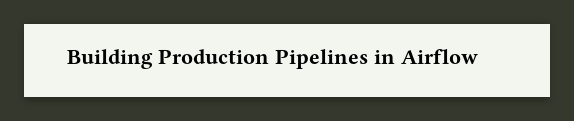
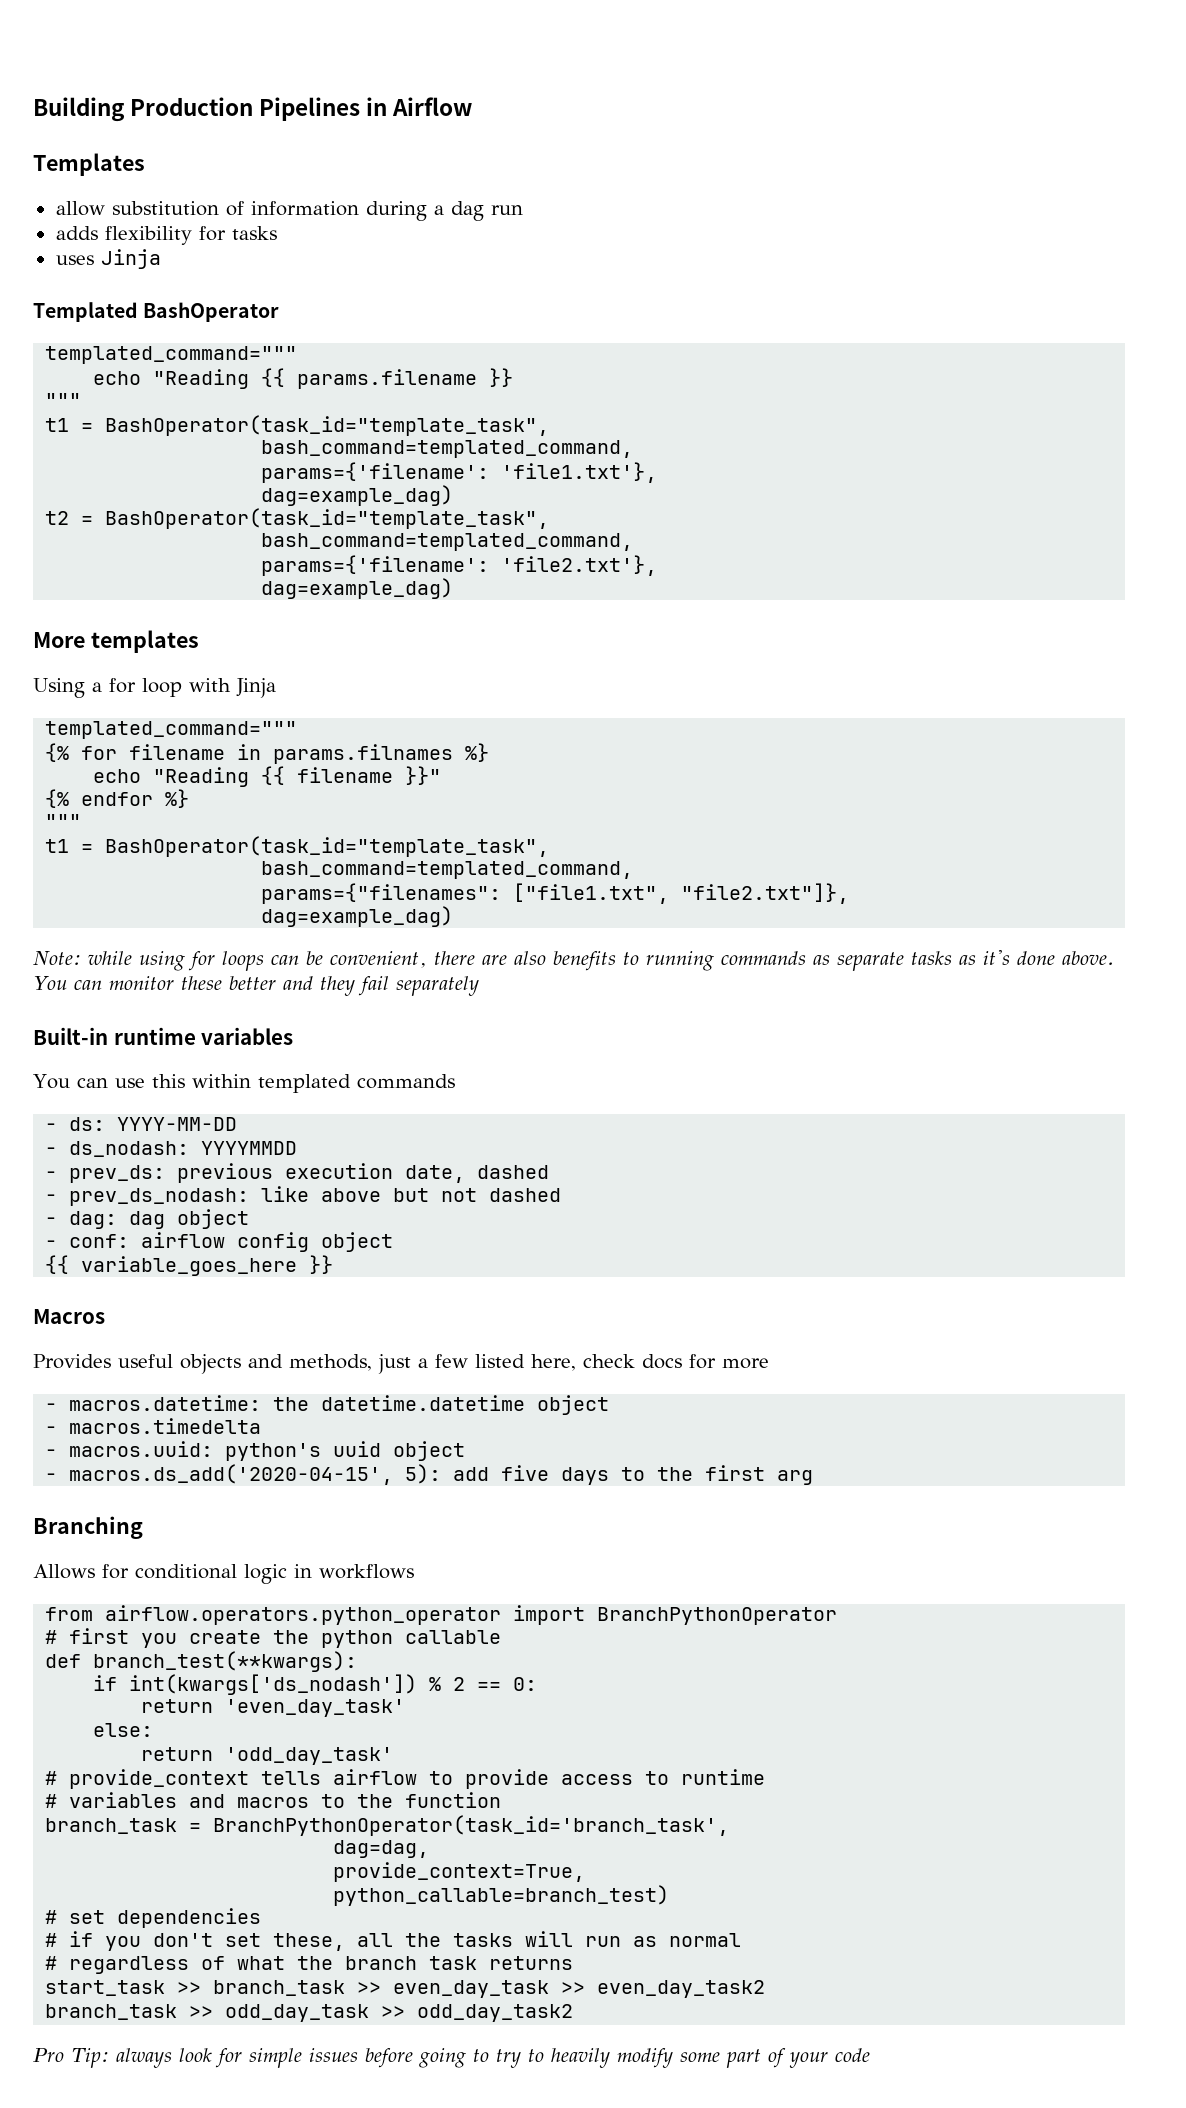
+ Templates
+ allow substitution of information during a dag run
+ adds flexibility for tasks
+ uses Jinja
+ Templated BashOperator
+ templated_command="""
+ echo "Reading {{ params.filename }}
+ """
+ t1 = BashOperator(task_id="template_task",
+ bash_command=templated_command,
+ params={'filename': 'file1.txt'},
+ dag=example_dag)
+ t2 = BashOperator(task_id="template_task",
+ bash_command=templated_command,
+ params={'filename': 'file2.txt'},
+ dag=example_dag)
+ More templates
+ Using a for loop with Jinja
+ templated_command="""
+ {% for filename in params.filnames %}
+ echo "Reading {{ filename }}"
+ {% endfor %}
+ """
+ t1 = BashOperator(task_id="template_task",
+ bash_command=templated_command,
+ params={"filenames": ["file1.txt", "file2.txt"]},
+ dag=example_dag)
+ Note: while using for loops can be convenient, there are also benefits to running commands as separate tasks as it's done above. You can monitor these better and they fail separately
+ Built-in runtime variables
+ You can use this within templated commands
+ - ds: YYYY-MM-DD
+ - ds_nodash: YYYYMMDD
+ - prev_ds: previous execution date, dashed
+ - prev_ds_nodash: like above but not dashed
+ - dag: dag object
+ - conf: airflow config object
+ {{ variable_goes_here }}
+ Macros
+ Provides useful objects and methods, just a few listed here, check docs for more
+ - macros.datetime: the datetime.datetime object
+ - macros.timedelta
+ - macros.uuid: python's uuid object
+ - macros.ds_add('2020-04-15', 5): add five days to the first arg
+ Branching
+ Allows for conditional logic in workflows
+ from airflow.operators.python_operator import BranchPythonOperator
+ # first you create the python callable
+ def branch_test(**kwargs):
+ if int(kwargs['ds_nodash']) % 2 == 0:
+ return 'even_day_task'
+ else:
+ return 'odd_day_task'
+ # provide_context tells airflow to provide access to runtime
+ # variables and macros to the function
+ branch_task = BranchPythonOperator(task_id='branch_task',
+ dag=dag,
+ provide_context=True,
+ python_callable=branch_test)
+ # set dependencies
+ # if you don't set these, all the tasks will run as normal
+ # regardless of what the branch task returns
+ start_task >> branch_task >> even_day_task >> even_day_task2
+ branch_task >> odd_day_task >> odd_day_task2
+ Pro Tip: always look for simple issues before going to try to heavily modify some part of your code

